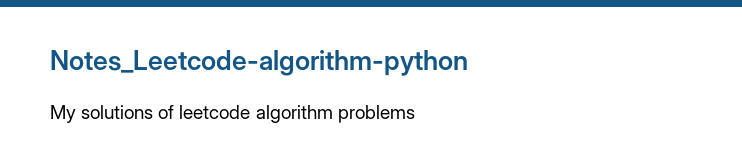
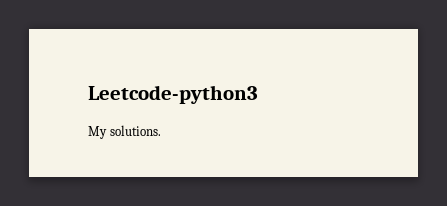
- Notes_Leetcode-algorithm-python
+ Leetcode-python3
- My solutions of leetcode algorithm problems
+ My solutions.

